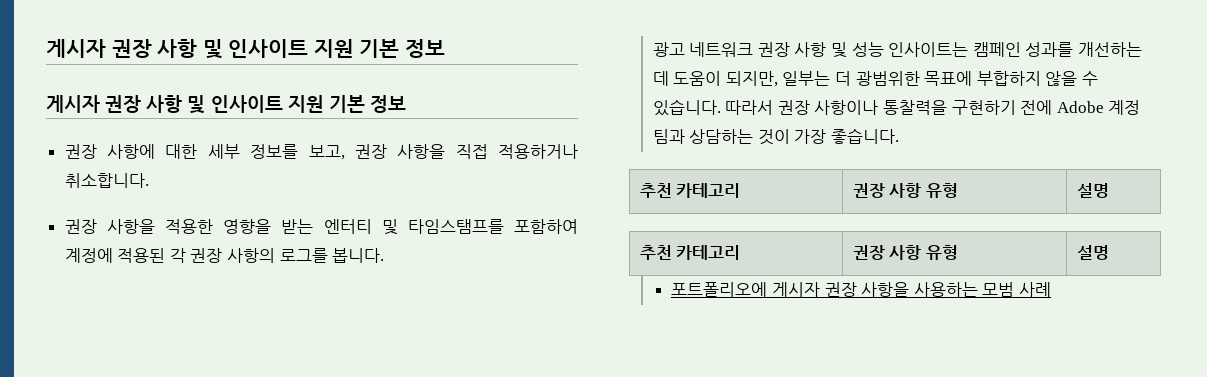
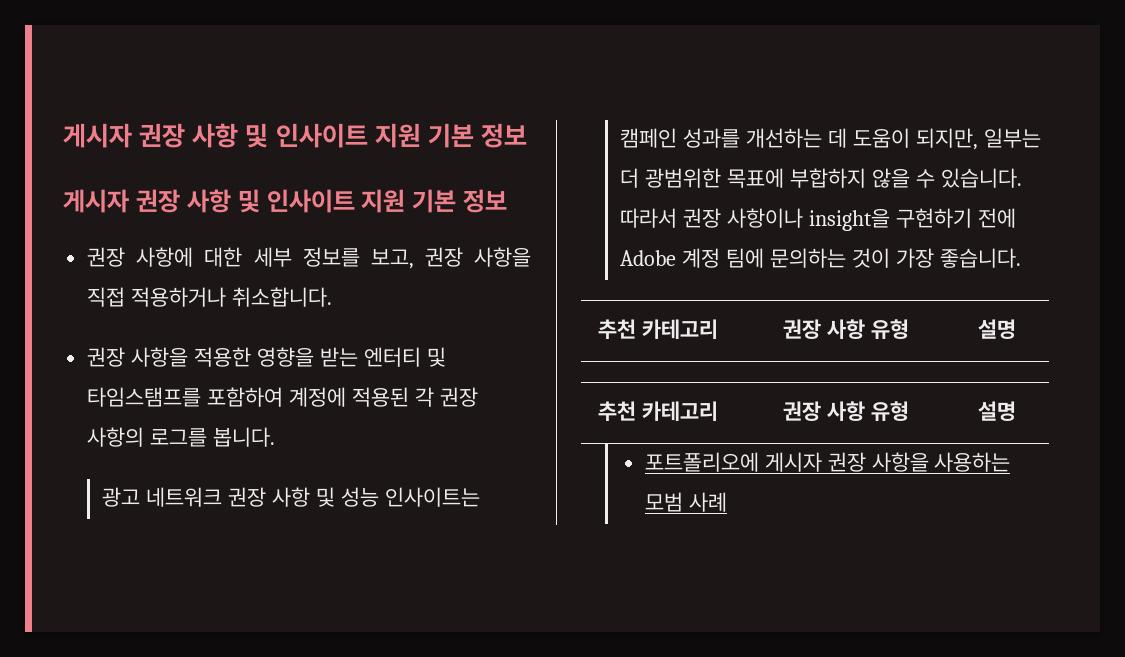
- 따라서 권장 사항이나 통찰력을 구현하기 전에 Adobe 계정 팀과 상담하는 것이 가장 좋습니다.
+ 따라서 권장 사항이나 insight을 구현하기 전에 Adobe 계정 팀에 문의하는 것이 가장 좋습니다.

